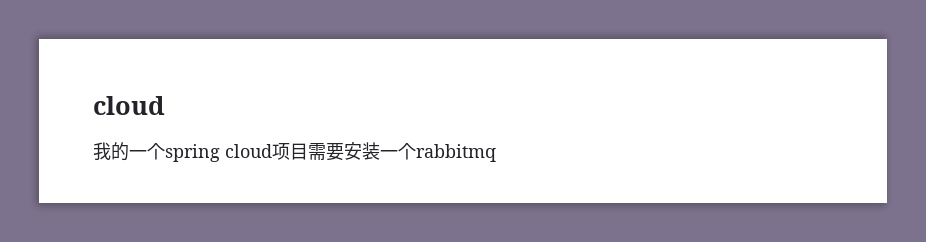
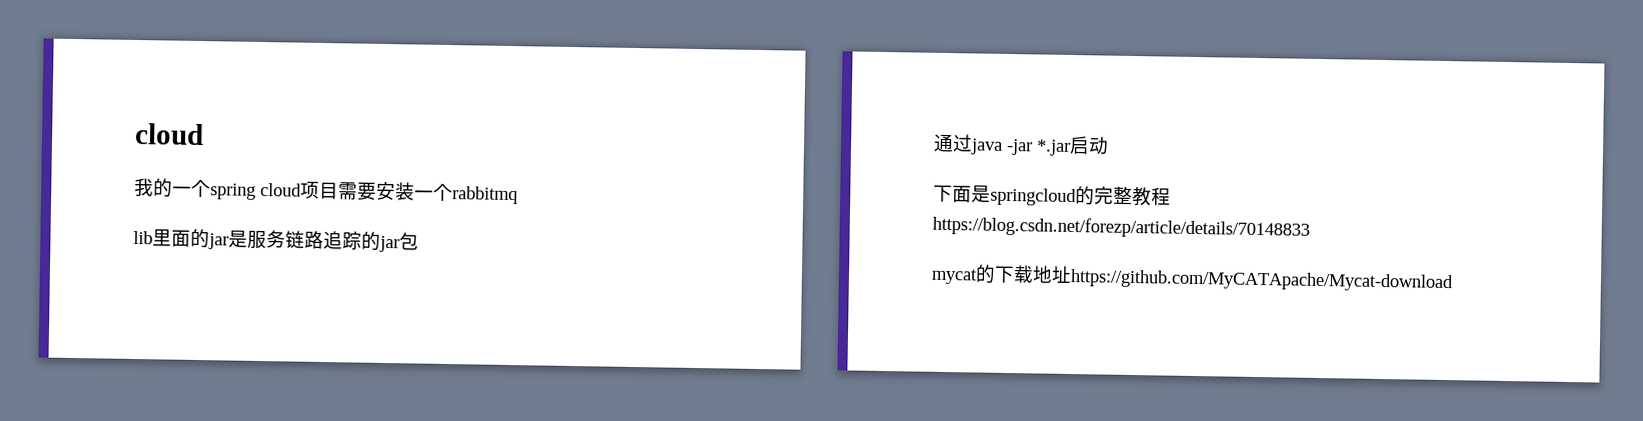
+ lib里面的jar是服务链路追踪的jar包
+ 通过java -jar *.jar启动
+ 下面是springcloud的完整教程https://blog.csdn.net/forezp/article/details/70148833
+ mycat的下载地址https://github.com/MyCATApache/Mycat-download

